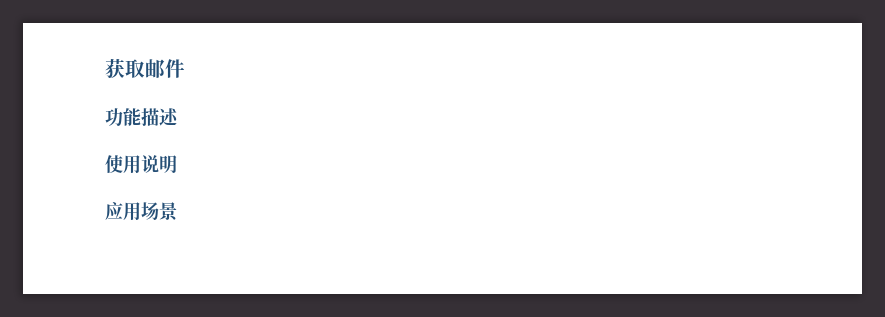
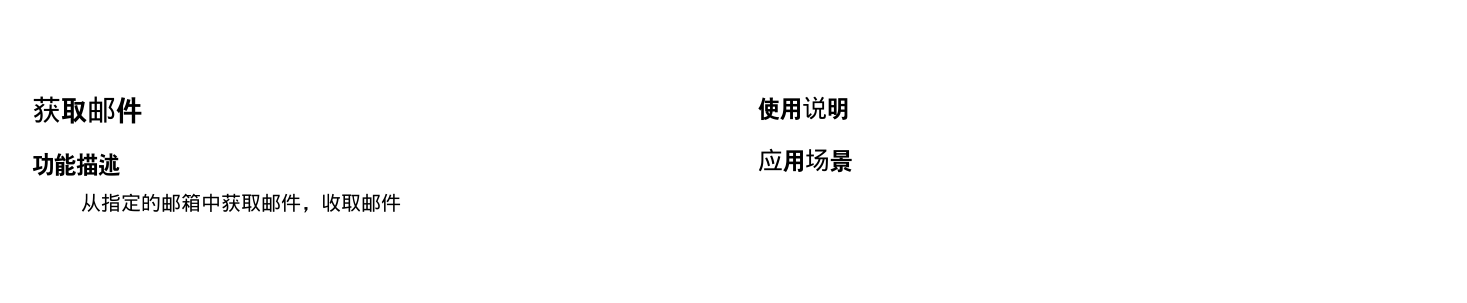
+ 从指定的邮箱中获取邮件，收取邮件

